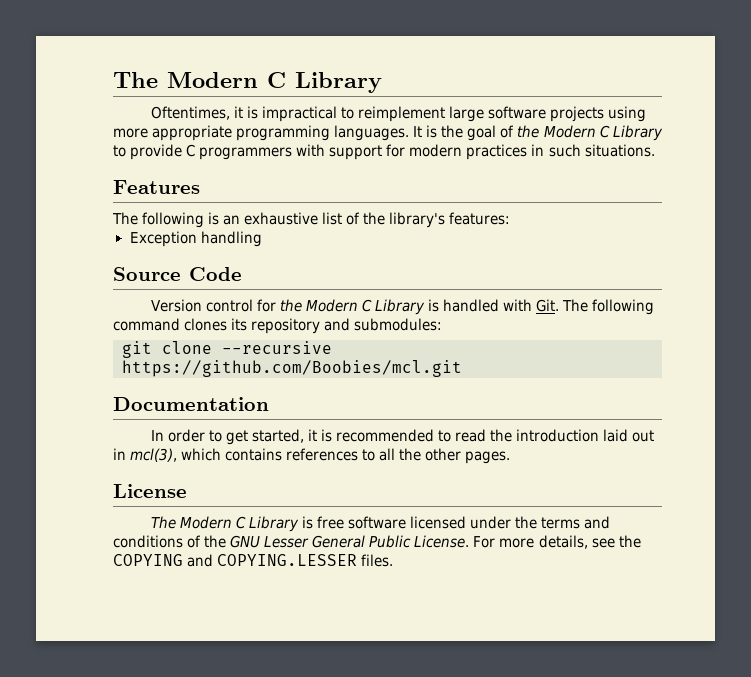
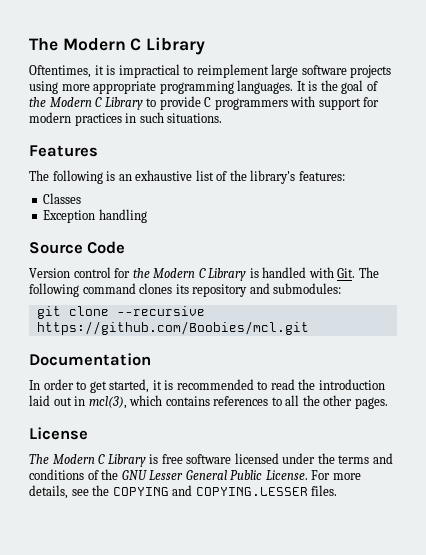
+ Classes

